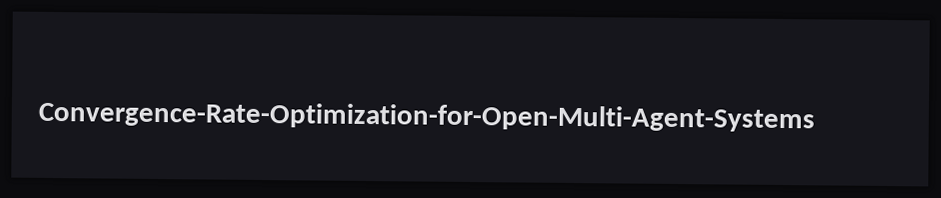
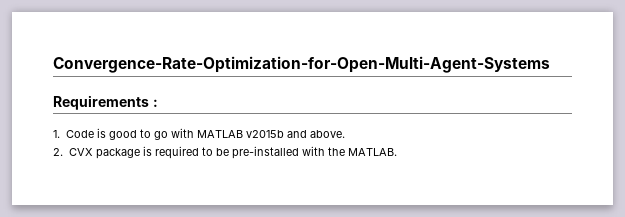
+ Requirements :
+ 1. Code is good to go with MATLAB v2015b and above.
+ 2. CVX package is required to be pre-installed with the MATLAB.

